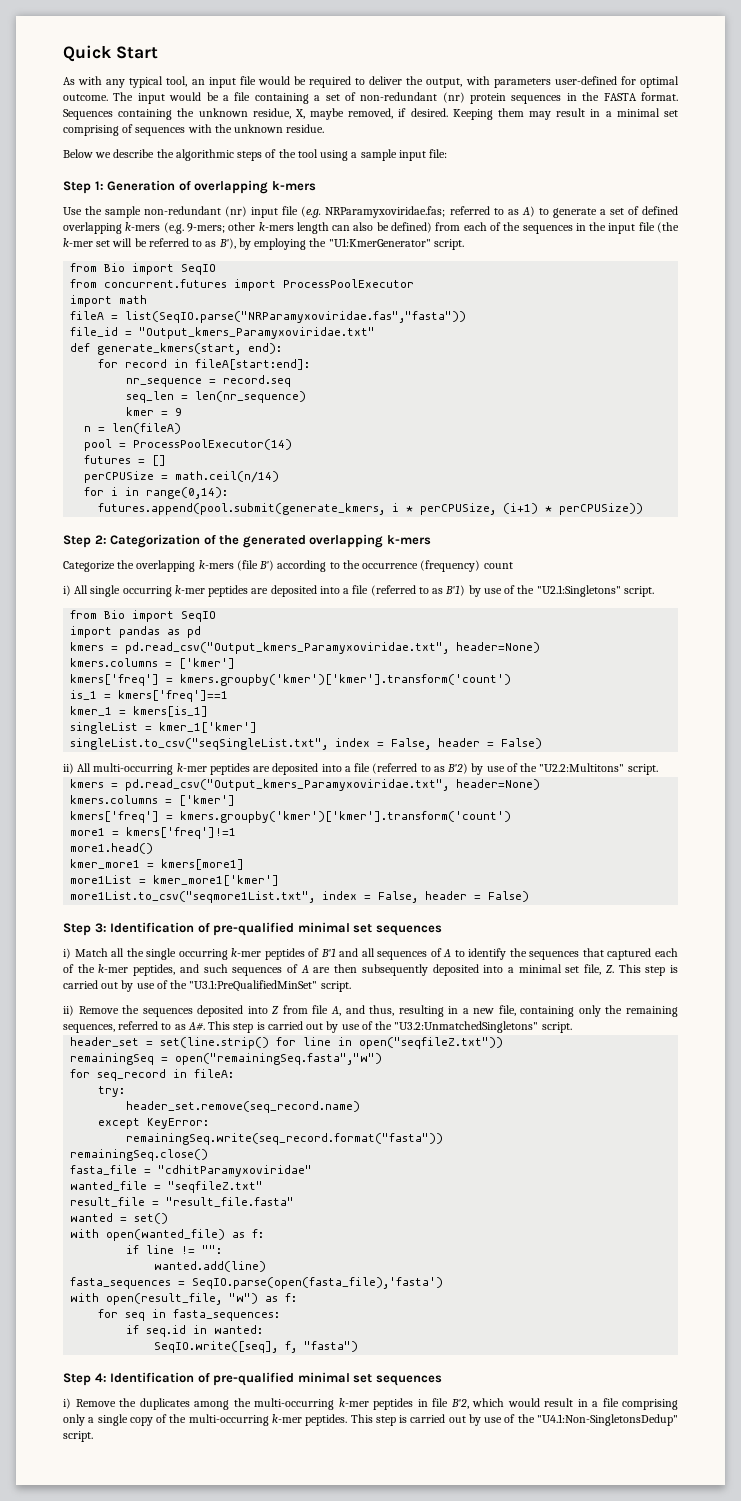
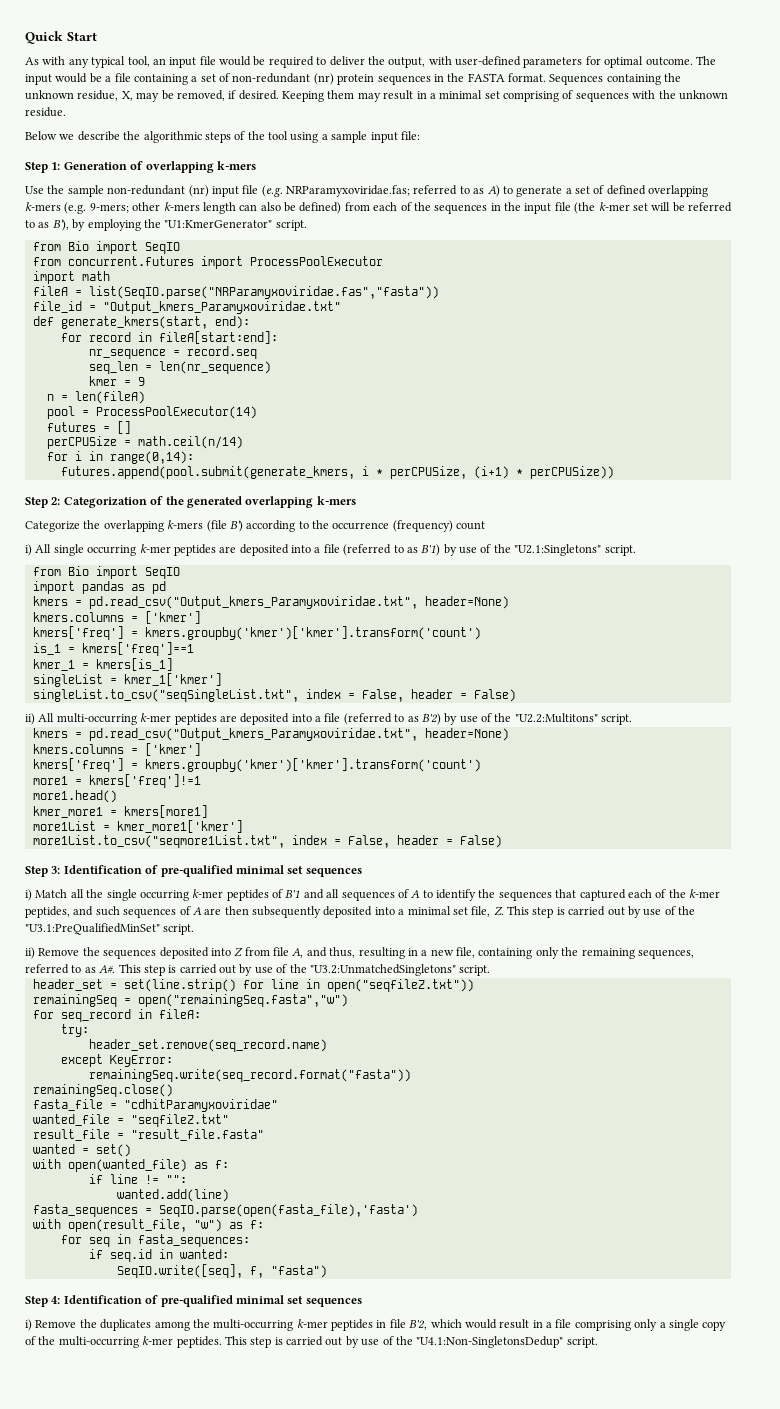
- As with any typical tool, an input file would be required to deliver the output, with parameters user-defined for optimal outcome.
+ As with any typical tool, an input file would be required to deliver the output, with user-defined parameters for optimal outcome.
- Sequences containing the unknown residue, X, maybe removed, if desired.
+ Sequences containing the unknown residue, X, may be removed, if desired.

